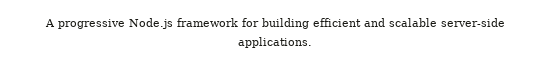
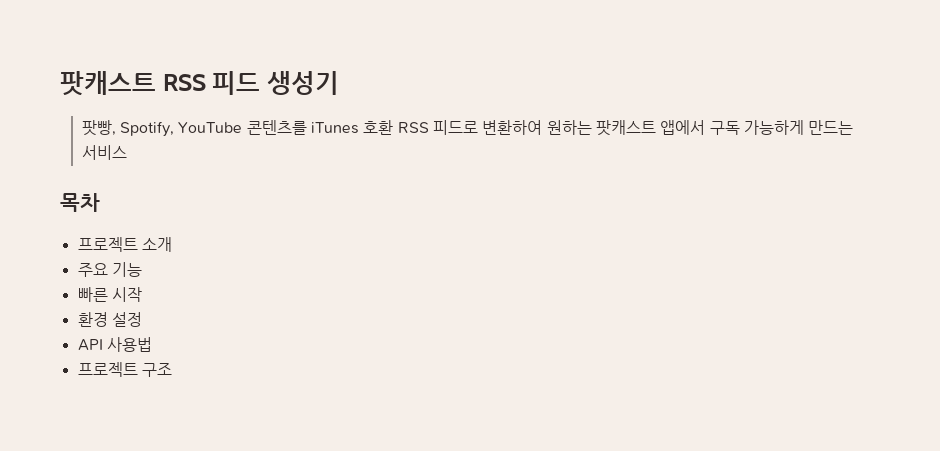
- A progressive Node.js framework for building efficient and scalable server-side applications.
+ 팟캐스트 RSS 피드 생성기
+ 팟빵, Spotify, YouTube 콘텐츠를 iTunes 호환 RSS 피드로 변환하여 원하는 팟캐스트 앱에서 구독 가능하게 만드는 서비스
+ 목차
+ 프로젝트 소개
+ 주요 기능
+ 빠른 시작
+ 환경 설정
+ API 사용법
+ 프로젝트 구조

